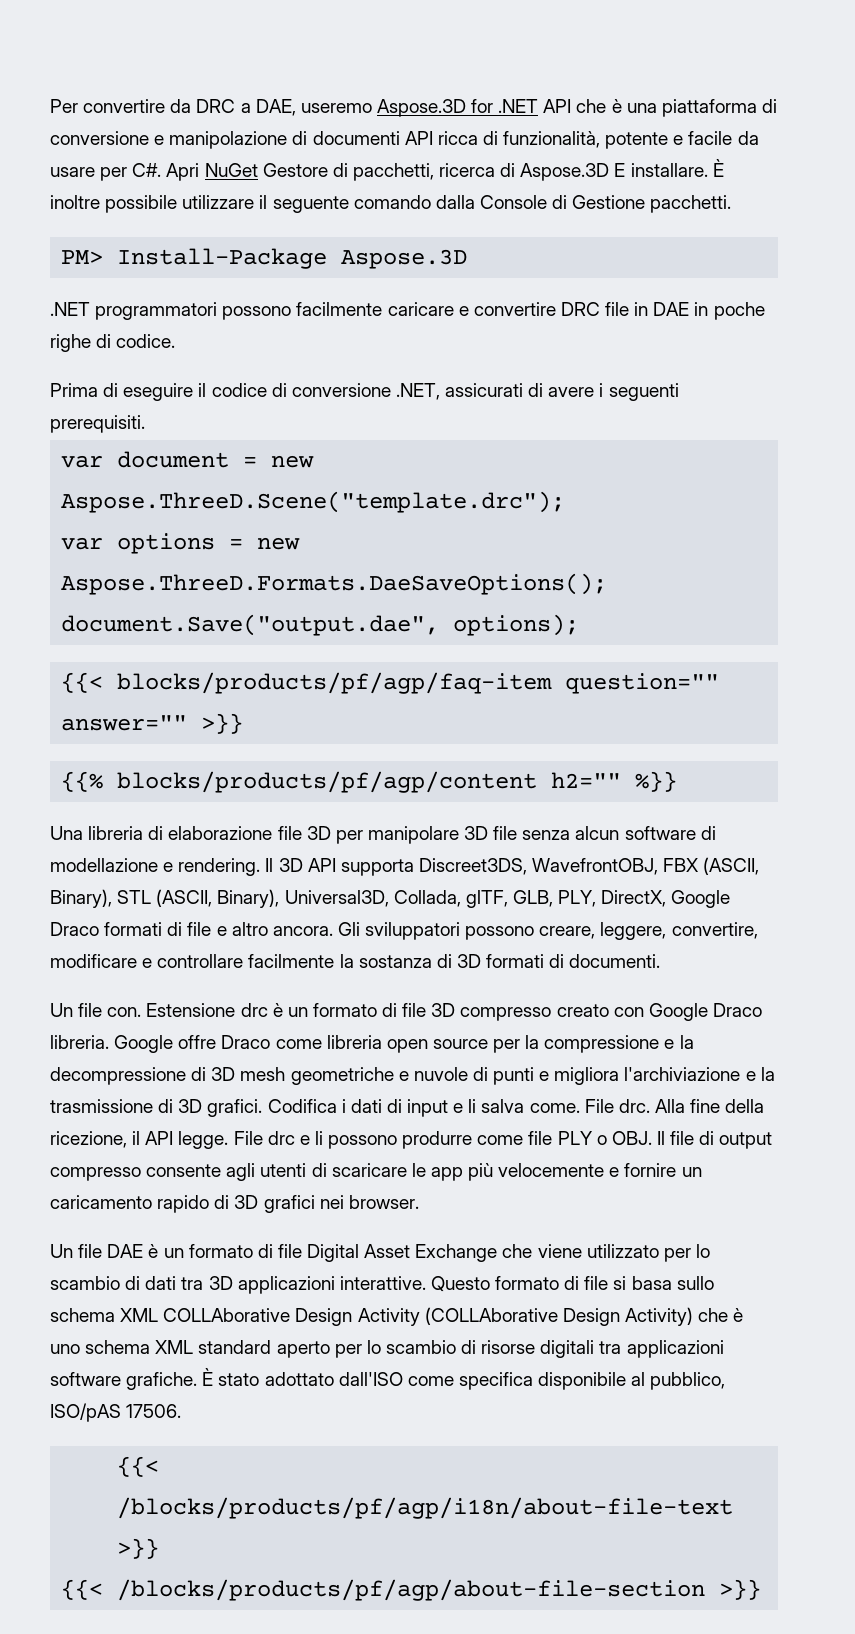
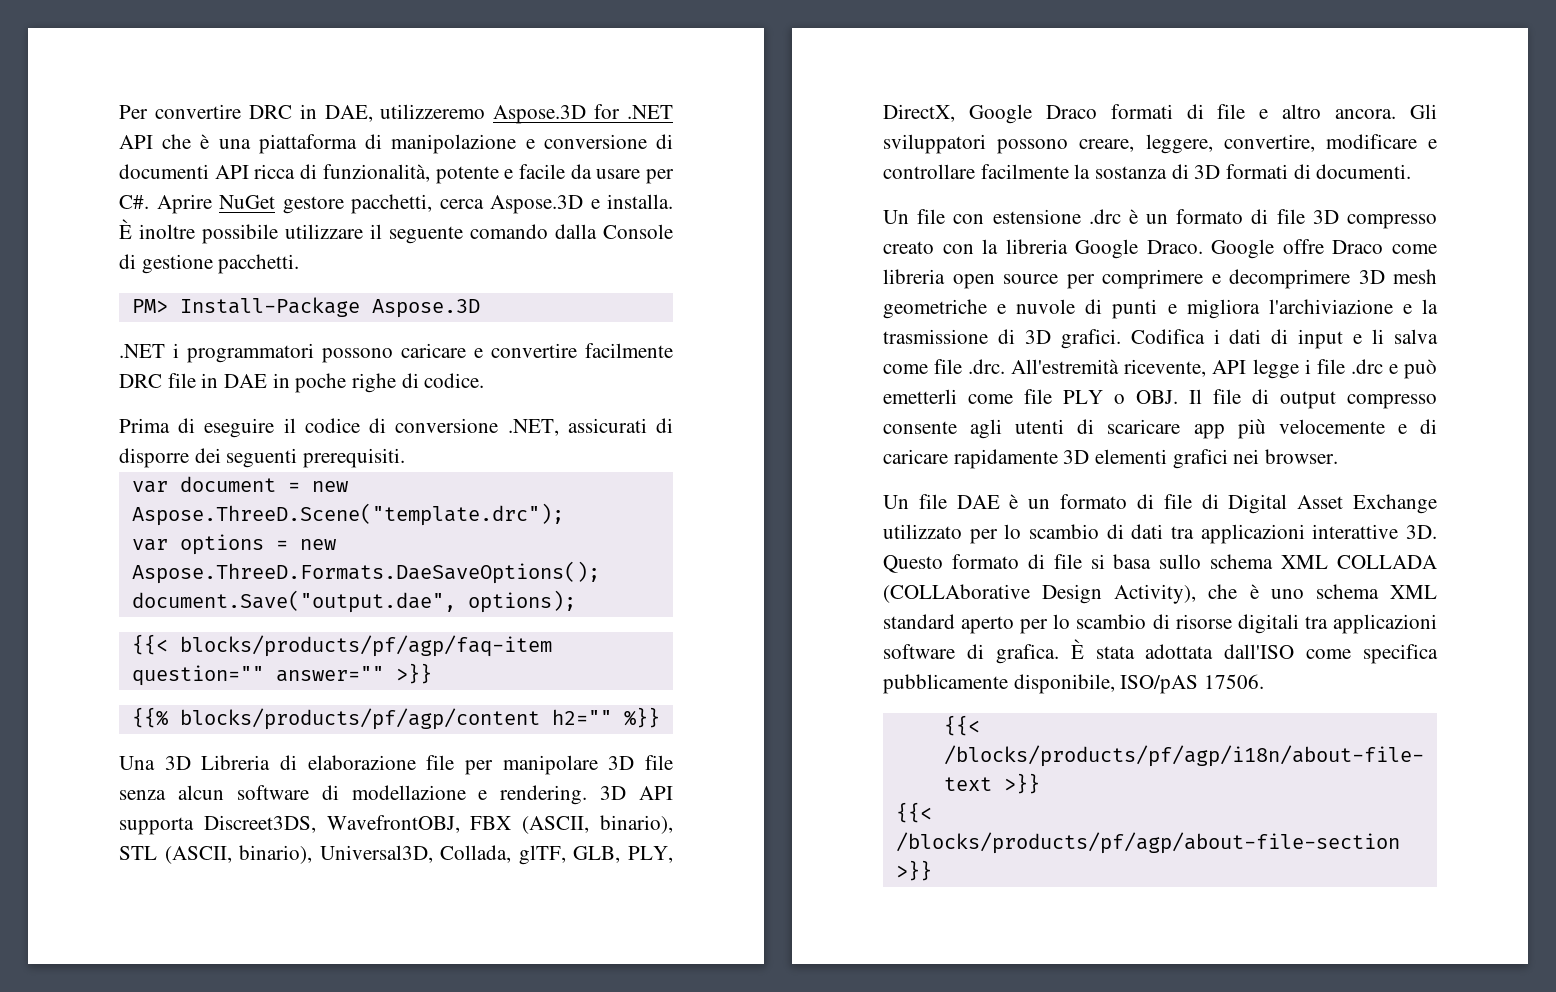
- Per convertire da DRC a DAE, useremo Aspose.3D for .NET API che è una piattaforma di conversione e manipolazione di documenti API ricca di funzionalità, potente e facile da usare per C#. Apri NuGet Gestore di pacchetti, ricerca di Aspose.3D E installare.
+ Per convertire DRC in DAE, utilizzeremo Aspose.3D for .NET API che è una piattaforma di manipolazione e conversione di documenti API ricca di funzionalità, potente e facile da usare per C#. Aprire NuGet gestore pacchetti, cerca Aspose.3D e installa.
- È inoltre possibile utilizzare il seguente comando dalla Console di Gestione pacchetti.
+ È inoltre possibile utilizzare il seguente comando dalla Console di gestione pacchetti.
- .NET programmatori possono facilmente caricare e convertire DRC file in DAE in poche righe di codice.
+ .NET i programmatori possono caricare e convertire facilmente DRC file in DAE in poche righe di codice.
- Prima di eseguire il codice di conversione .NET, assicurati di avere i seguenti prerequisiti.
+ Prima di eseguire il codice di conversione .NET, assicurati di disporre dei seguenti prerequisiti.
- Una libreria di elaborazione file 3D per manipolare 3D file senza alcun software di modellazione e rendering.
+ Una 3D Libreria di elaborazione file per manipolare 3D file senza alcun software di modellazione e rendering.
- Il 3D API supporta Discreet3DS, WavefrontOBJ, FBX (ASCII, Binary), STL (ASCII, Binary), Universal3D, Collada, glTF, GLB, PLY, DirectX, Google Draco formati di file e altro ancora.
+ 3D API supporta Discreet3DS, WavefrontOBJ, FBX (ASCII, binario), STL (ASCII, binario), Universal3D, Collada, glTF, GLB, PLY, DirectX, Google Draco formati di file e altro ancora.
- Un file con. Estensione drc è un formato di file 3D compresso creato con Google Draco libreria.
+ Un file con estensione .drc è un formato di file 3D compresso creato con la libreria Google Draco.
- Google offre Draco come libreria open source per la compressione e la decompressione di 3D mesh geometriche e nuvole di punti e migliora l'archiviazione e la trasmissione di 3D grafici.
+ Google offre Draco come libreria open source per comprimere e decomprimere 3D mesh geometriche e nuvole di punti e migliora l'archiviazione e la trasmissione di 3D grafici.
- Codifica i dati di input e li salva come. File drc. Alla fine della ricezione, il API legge. File drc e li possono produrre come file PLY o OBJ. Il file di output compresso consente agli utenti di scaricare le app più velocemente e fornire un caricamento rapido di 3D grafici nei browser.
+ Codifica i dati di input e li salva come file .drc. All'estremità ricevente, API legge i file .drc e può emetterli come file PLY o OBJ. Il file di output compresso consente agli utenti di scaricare app più velocemente e di caricare rapidamente 3D elementi grafici nei browser.
- Un file DAE è un formato di file Digital Asset Exchange che viene utilizzato per lo scambio di dati tra 3D applicazioni interattive.
+ Un file DAE è un formato di file di Digital Asset Exchange utilizzato per lo scambio di dati tra applicazioni interattive 3D.
- Questo formato di file si basa sullo schema XML COLLAborative Design Activity (COLLAborative Design Activity) che è uno schema XML standard aperto per lo scambio di risorse digitali tra applicazioni software grafiche. È stato adottato dall'ISO come specifica disponibile al pubblico, ISO/pAS 17506.
+ Questo formato di file si basa sullo schema XML COLLADA (COLLAborative Design Activity), che è uno schema XML standard aperto per lo scambio di risorse digitali tra applicazioni software di grafica. È stata adottata dall'ISO come specifica pubblicamente disponibile, ISO/pAS 17506.

